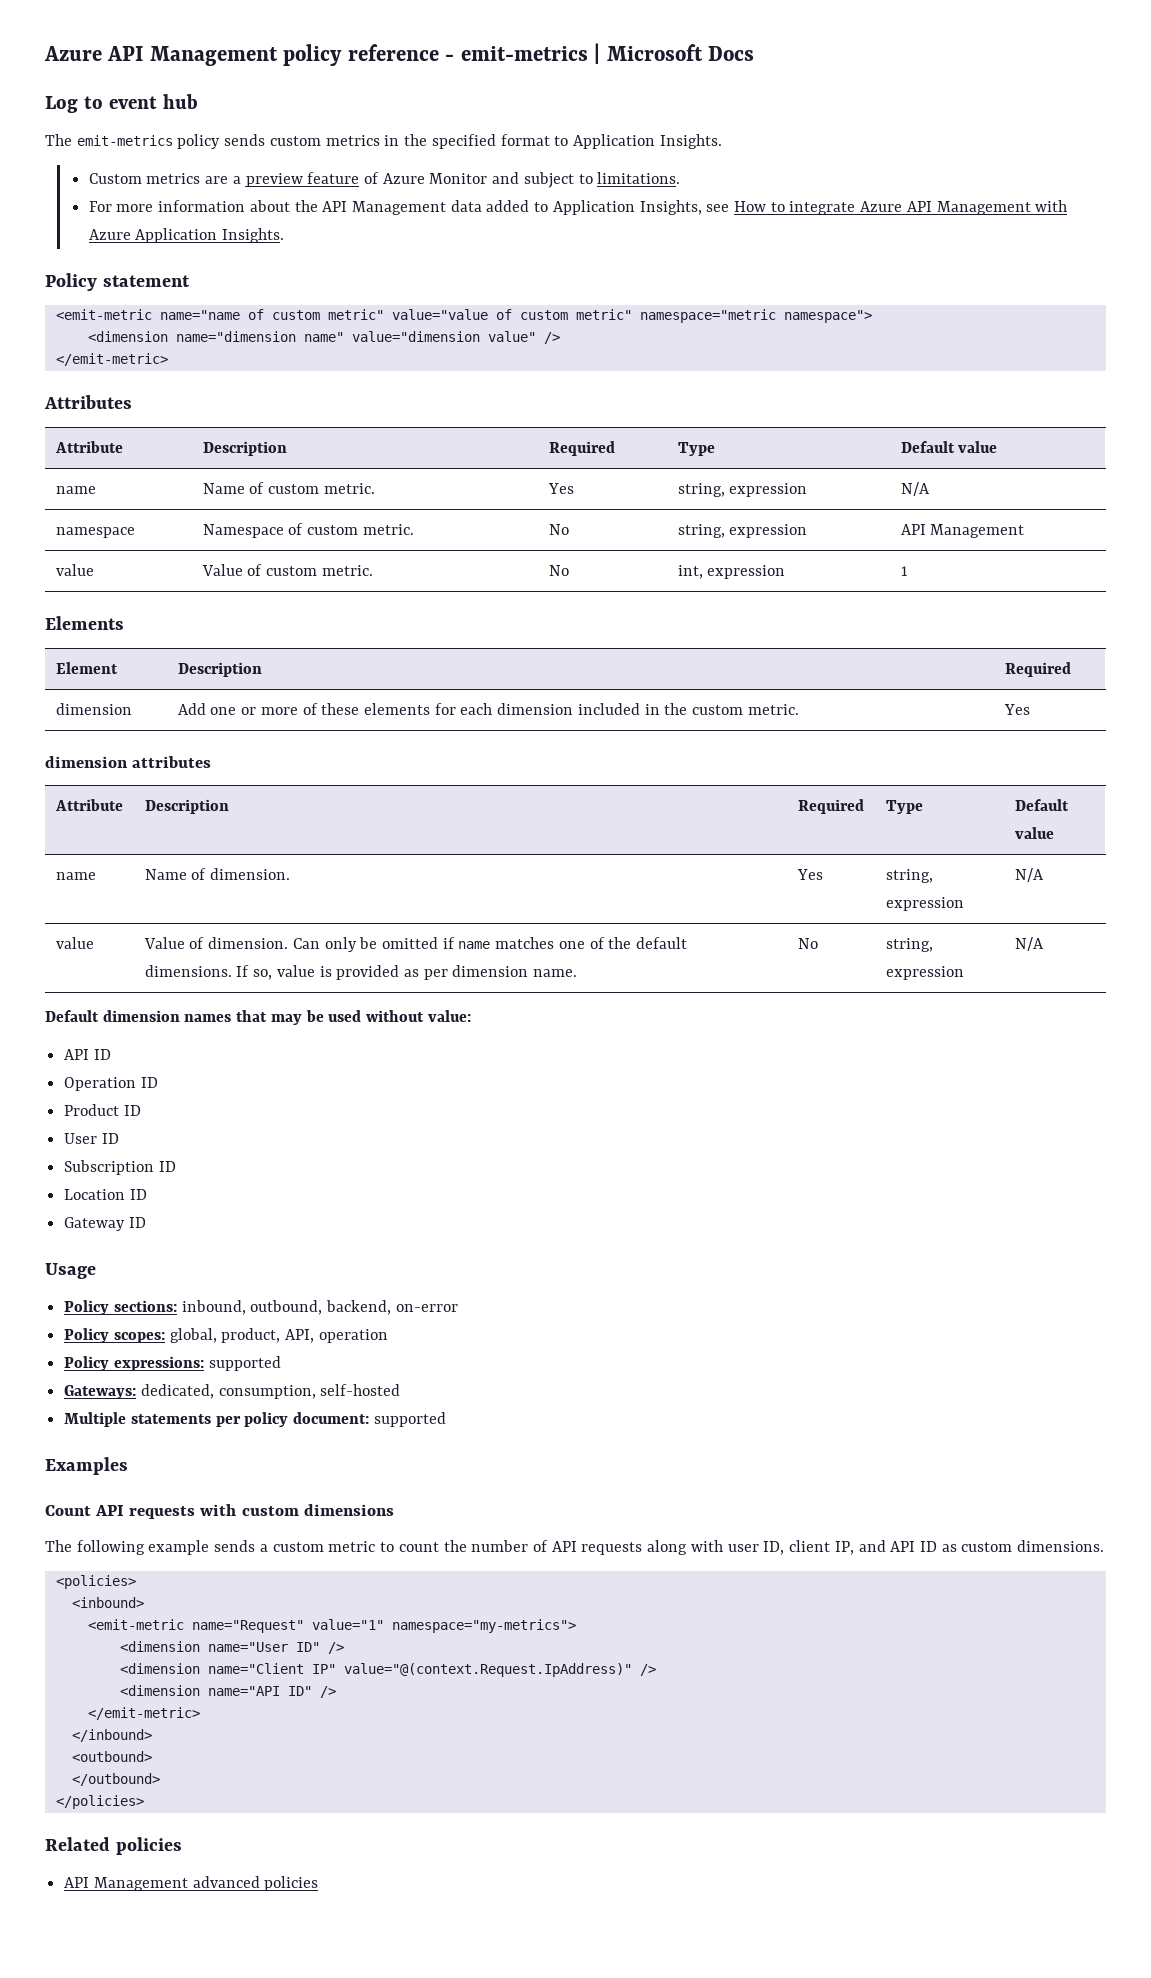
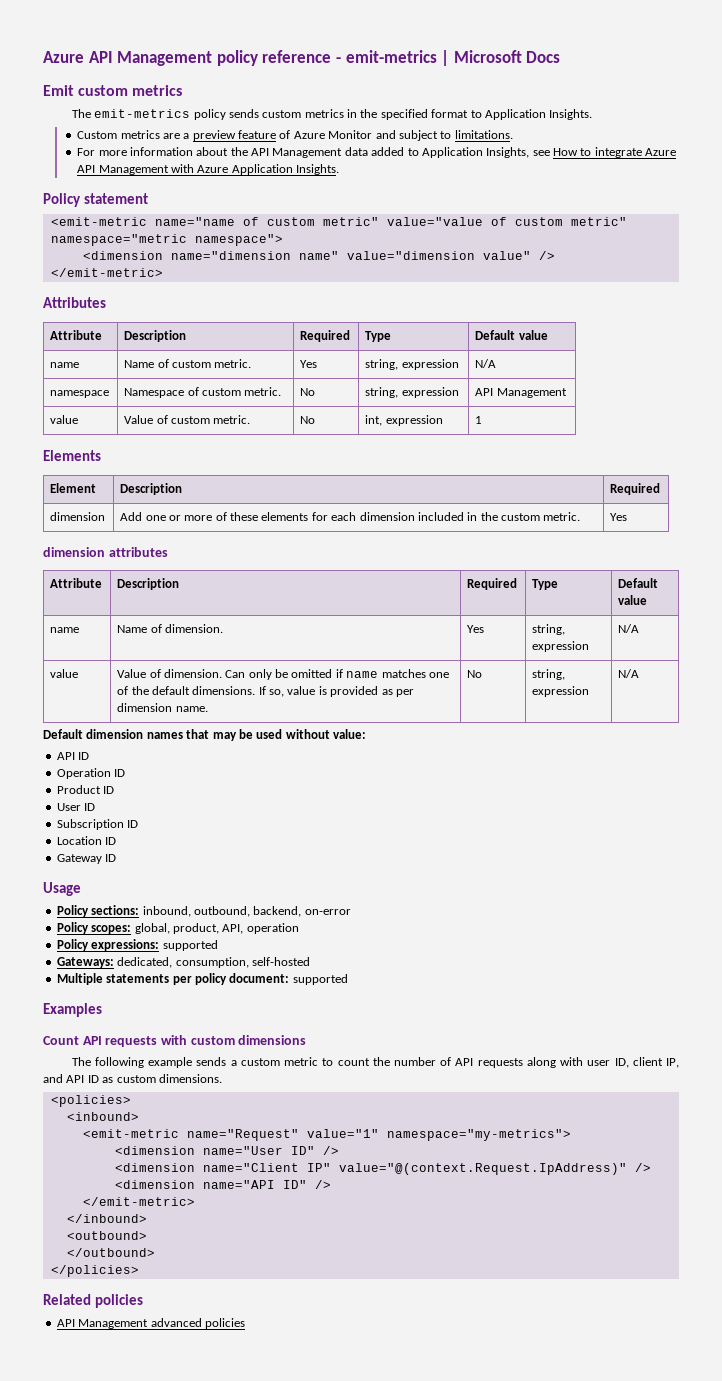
- Log to event hub
+ Emit custom metrics

